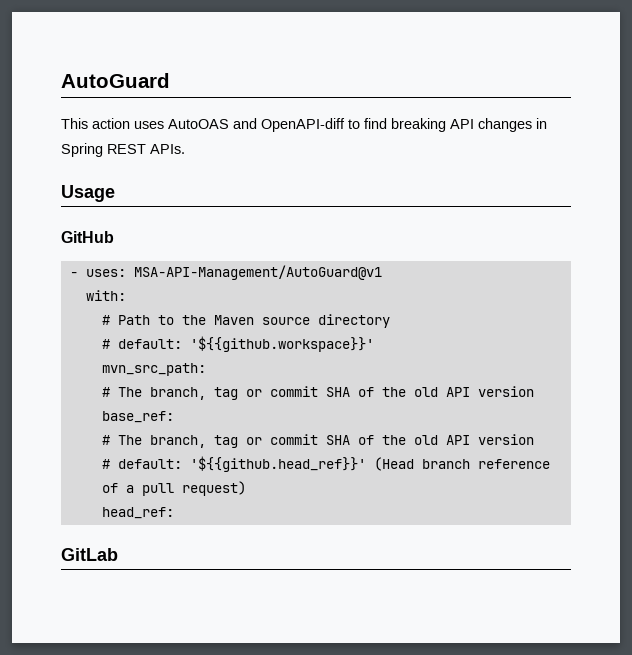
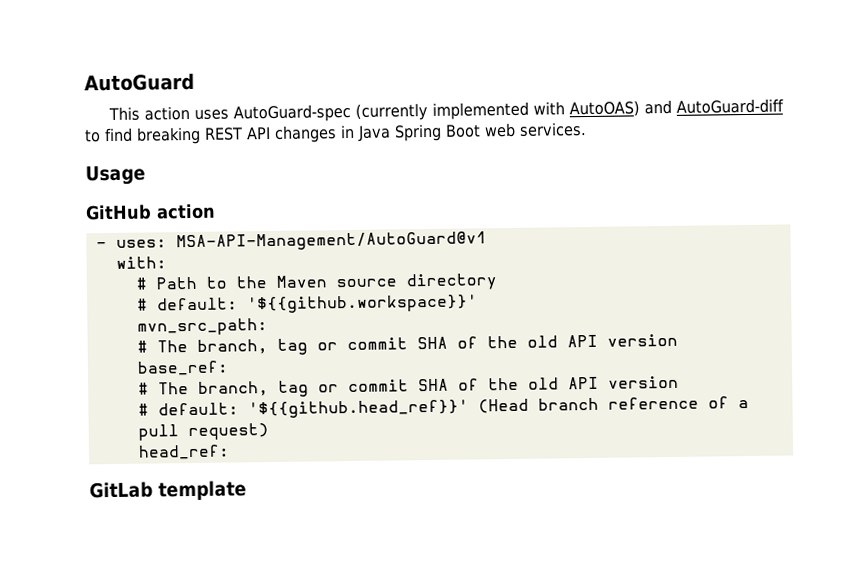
- This action uses AutoOAS and OpenAPI-diff to find breaking API changes in Spring REST APIs.
+ This action uses AutoGuard-spec (currently implemented with AutoOAS) and AutoGuard-diff to find breaking REST API changes in Java Spring Boot web services.
- GitHub
+ GitHub action
- GitLab
+ GitLab template

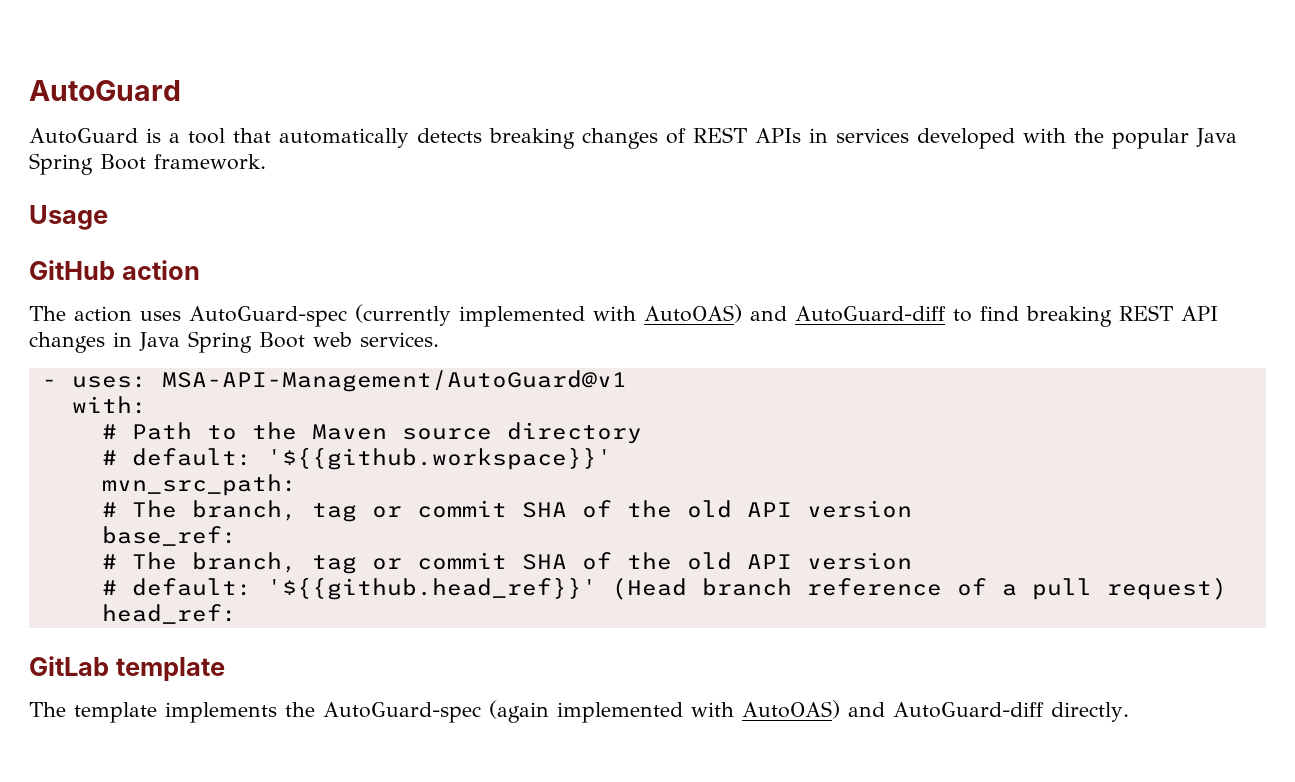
- This action uses AutoGuard-spec (currently implemented with AutoOAS) and AutoGuard-diff to find breaking REST API changes in Java Spring Boot web services.
+ AutoGuard is a tool that automatically detects breaking changes of REST APIs in services developed with the popular Java Spring Boot framework.
+ Usage
+ GitHub action
+ The action uses AutoGuard-spec (currently implemented with AutoOAS) and AutoGuard-diff to find breaking REST API changes in Java Spring Boot web services.
- Usage
- GitHub action
+ The template implements the AutoGuard-spec (again implemented with AutoOAS) and AutoGuard-diff directly.

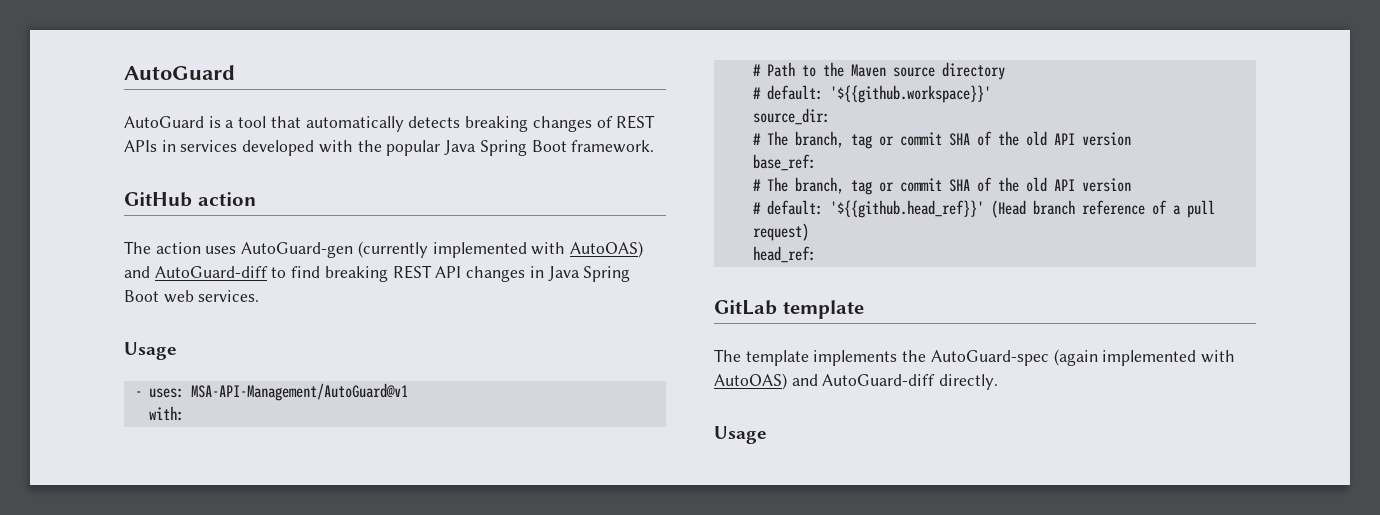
- Usage
- The action uses AutoGuard-spec (currently implemented with AutoOAS) and AutoGuard-diff to find breaking REST API changes in Java Spring Boot web services.
+ The action uses AutoGuard-gen (currently implemented with AutoOAS) and AutoGuard-diff to find breaking REST API changes in Java Spring Boot web services.
+ Usage
- mvn_src_path:
+ source_dir:
  The template implements the AutoGuard-spec (again implemented with AutoOAS) and AutoGuard-diff directly.
+ Usage

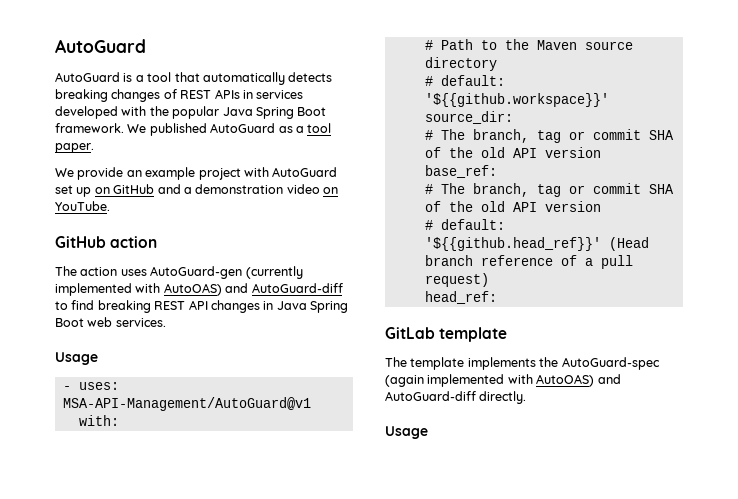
+ We published AutoGuard as a tool paper.
+ We provide an example project with AutoGuard set up on GitHub and a demonstration video on YouTube.

